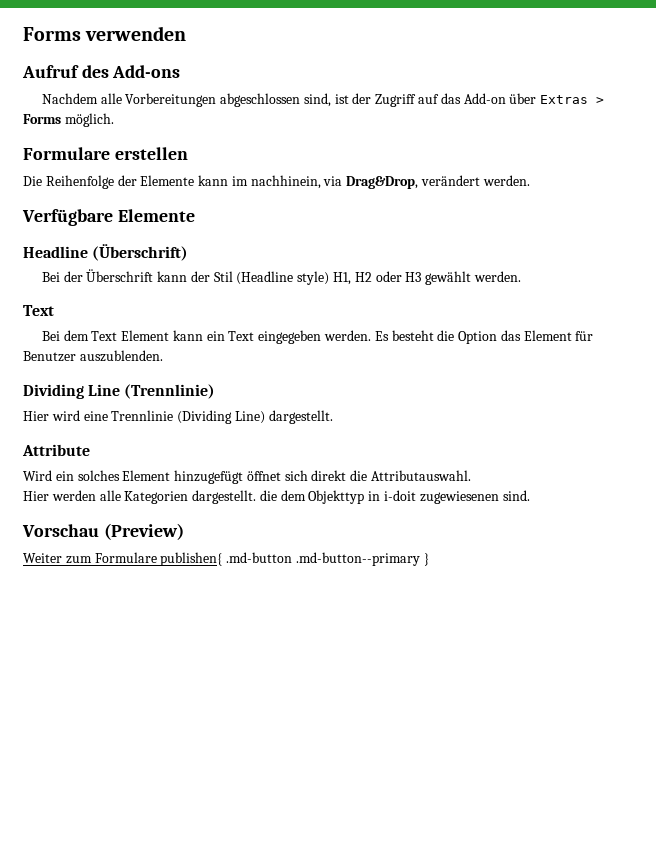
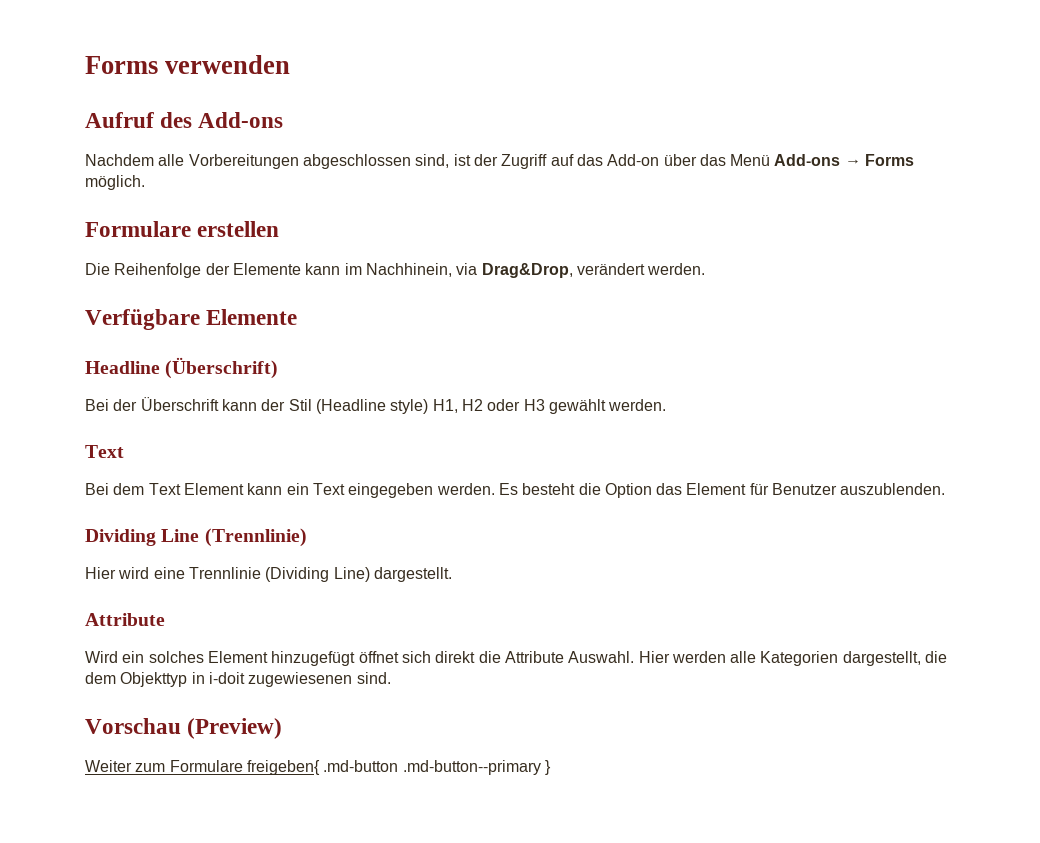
- Nachdem alle Vorbereitungen abgeschlossen sind, ist der Zugriff auf das Add-on über Extras > Forms möglich.
+ Nachdem alle Vorbereitungen abgeschlossen sind, ist der Zugriff auf das Add-on über das Menü Add-ons → Forms möglich.
- Die Reihenfolge der Elemente kann im nachhinein, via Drag&Drop, verändert werden.
+ Die Reihenfolge der Elemente kann im Nachhinein, via Drag&Drop, verändert werden.
- Wird ein solches Element hinzugefügt öffnet sich direkt die Attributauswahl.
- Hier werden alle Kategorien dargestellt. die dem Objekttyp in i-doit zugewiesenen sind.
+ Wird ein solches Element hinzugefügt öffnet sich direkt die Attribute Auswahl. Hier werden alle Kategorien dargestellt, die dem Objekttyp in i-doit zugewiesenen sind.
- Weiter zum Formulare publishen{ .md-button .md-button--primary }
+ Weiter zum Formulare freigeben{ .md-button .md-button--primary }

